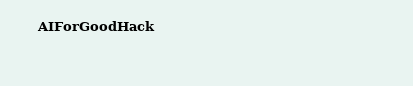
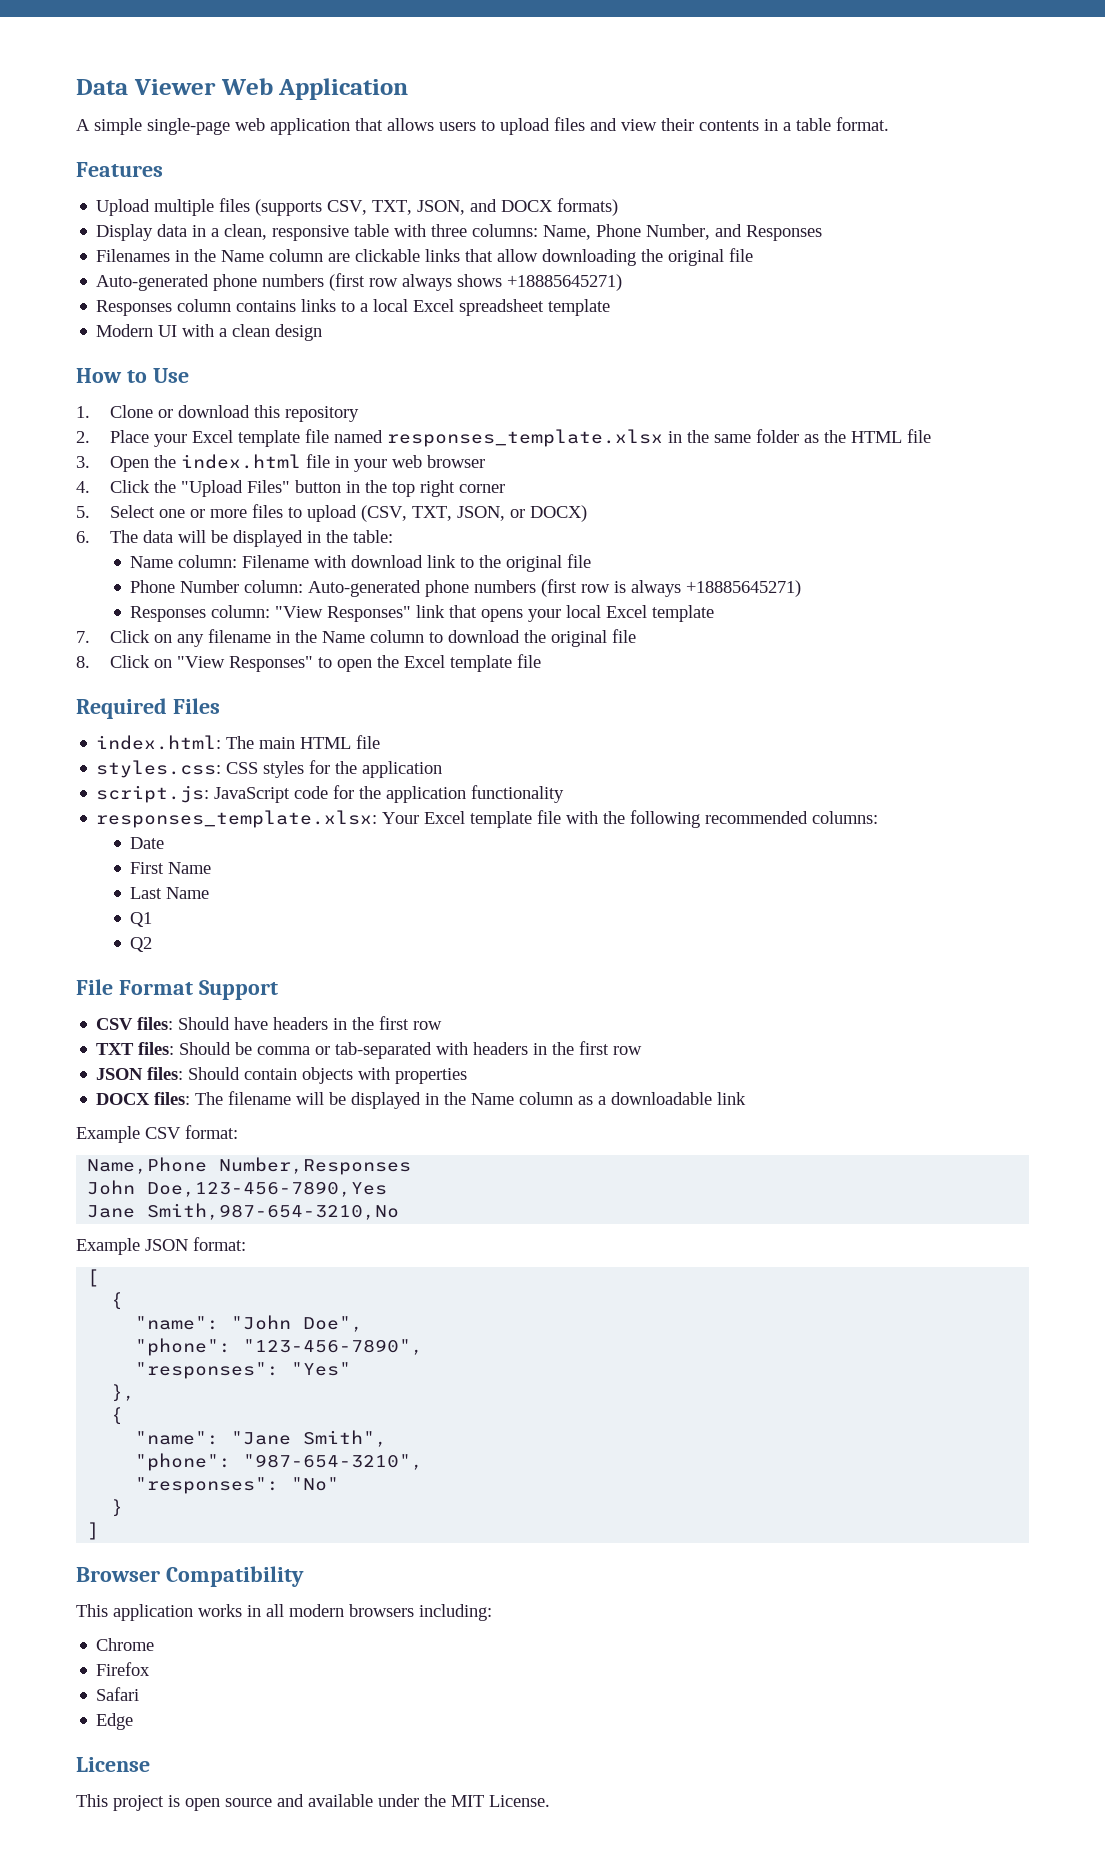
- AIForGoodHack
+ Data Viewer Web Application
+ A simple single-page web application that allows users to upload files and view their contents in a table format.
+ Features
+ Upload multiple files (supports CSV, TXT, JSON, and DOCX formats)
+ Display data in a clean, responsive table with three columns: Name, Phone Number, and Responses
+ Filenames in the Name column are clickable links that allow downloading the original file
+ Auto-generated phone numbers (first row always shows +18885645271)
+ Responses column contains links to a local Excel spreadsheet template
+ Modern UI with a clean design
+ How to Use
+ 1. Clone or download this repository
+ 2. Place your Excel template file named responses_template.xlsx in the same folder as the HTML file
+ 3. Open the index.html file in your web browser
+ 4. Click the "Upload Files" button in the top right corner
+ 5. Select one or more files to upload (CSV, TXT, JSON, or DOCX)
+ 6. The data will be displayed in the table:
+ Name column: Filename with download link to the original file
+ Phone Number column: Auto-generated phone numbers (first row is always +18885645271)
+ Responses column: "View Responses" link that opens your local Excel template
+ 7. Click on any filename in the Name column to download the original file
+ 8. Click on "View Responses" to open the Excel template file
+ Required Files
+ index.html: The main HTML file
+ styles.css: CSS styles for the application
+ script.js: JavaScript code for the application functionality
+ responses_template.xlsx: Your Excel template file with the following recommended columns:
+ Date
+ First Name
+ Last Name
+ Q1
+ Q2
+ File Format Support
+ CSV files: Should have headers in the first row
+ TXT files: Should be comma or tab-separated with headers in the first row
+ JSON files: Should contain objects with properties
+ DOCX files: The filename will be displayed in the Name column as a downloadable link
+ Example CSV format:
+ Name,Phone Number,Responses
+ John Doe,123-456-7890,Yes
+ Jane Smith,987-654-3210,No
+ Example JSON format:
+ [
+ {
+ "name": "John Doe",
+ "phone": "123-456-7890",
+ "responses": "Yes"
+ },
+ {
+ "name": "Jane Smith",
+ "phone": "987-654-3210",
+ "responses": "No"
+ }
+ ]
+ Browser Compatibility
+ This application works in all modern browsers including:
+ Chrome
+ Firefox
+ Safari
+ Edge
+ License
+ This project is open source and available under the MIT License.

